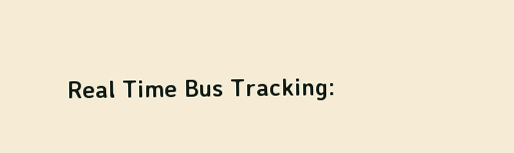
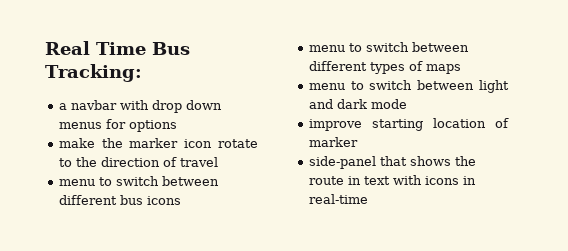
+ a navbar with drop down menus for options
+ make the marker icon rotate to the direction of travel
+ menu to switch between different bus icons
+ menu to switch between different types of maps
+ menu to switch between light and dark mode
+ improve starting location of marker
+ side-panel that shows the route in text with icons in real-time

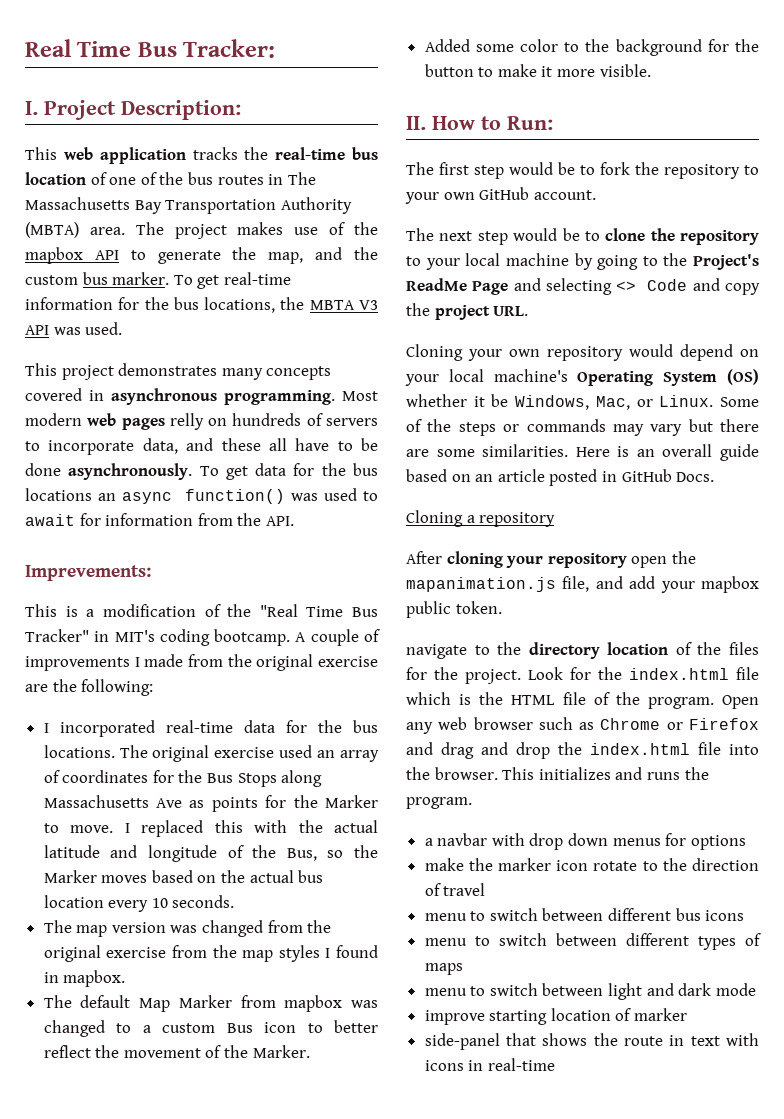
- Real Time Bus Tracking:
+ Real Time Bus Tracker:
+ I. Project Description:
+ This web application tracks the real-time bus location of one of the bus routes in The Massachusetts Bay Transportation Authority (MBTA) area. The project makes use of the mapbox API to generate the map, and the custom bus marker. To get real-time information for the bus locations, the MBTA V3 API was used.
+ This project demonstrates many concepts covered in asynchronous programming. Most modern web pages relly on hundreds of servers to incorporate data, and these all have to be done asynchronously. To get data for the bus locations an async function() was used to await for information from the API.
+ Imprevements:
+ This is a modification of the "Real Time Bus Tracker" in MIT's coding bootcamp. A couple of improvements I made from the original exercise are the following:
+ I incorporated real-time data for the bus locations. The original exercise used an array of coordinates for the Bus Stops along Massachusetts Ave as points for the Marker to move. I replaced this with the actual latitude and longitude of the Bus, so the Marker moves based on the actual bus location every 10 seconds.
+ The map version was changed from the original exercise from the map styles I found in mapbox.
+ The default Map Marker from mapbox was changed to a custom Bus icon to better reflect the movement of the Marker.
+ Added some color to the background for the button to make it more visible.
+ II. How to Run:
+ The first step would be to fork the repository to your own GitHub account.
+ The next step would be to clone the repository to your local machine by going to the Project's ReadMe Page and selecting <> Code and copy the project URL.
+ Cloning your own repository would depend on your local machine's Operating System (OS) whether it be Windows, Mac, or Linux. Some of the steps or commands may vary but there are some similarities. Here is an overall guide based on an article posted in GitHub Docs.
+ Cloning a repository
+ After cloning your repository open the mapanimation.js file, and add your mapbox public token.
+ navigate to the directory location of the files for the project. Look for the index.html file which is the HTML file of the program. Open any web browser such as Chrome or Firefox and drag and drop the index.html file into the browser. This initializes and runs the program.

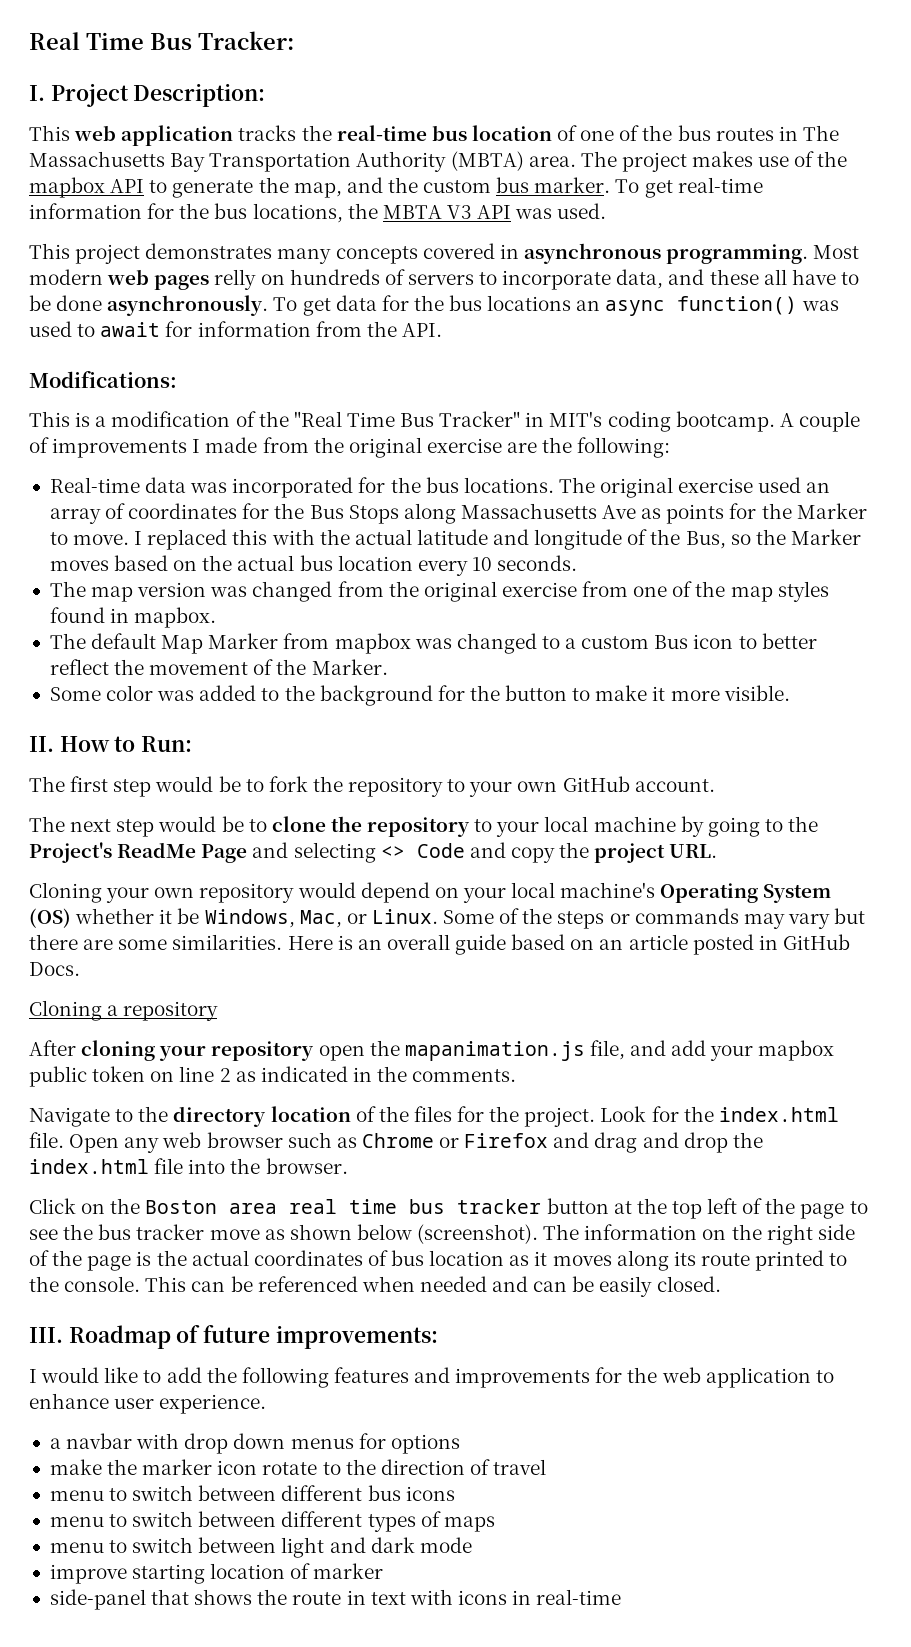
- Imprevements:
+ Modifications:
- I incorporated real-time data for the bus locations.
+ Real-time data was incorporated for the bus locations.
- The map version was changed from the original exercise from the map styles I found in mapbox.
+ The map version was changed from the original exercise from one of the map styles found in mapbox.
- Added some color to the background for the button to make it more visible.
+ Some color was added to the background for the button to make it more visible.
- After cloning your repository open the mapanimation.js file, and add your mapbox public token.
- navigate to the directory location of the files for the project.
+ After cloning your repository open the mapanimation.js file, and add your mapbox public token on line 2 as indicated in the comments.
+ Navigate to the directory location of the files for the project.
- Look for the index.html file which is the HTML file of the program.
+ Look for the index.html file.
- Open any web browser such as Chrome or Firefox and drag and drop the index.html file into the browser. This initializes and runs the program.
+ Open any web browser such as Chrome or Firefox and drag and drop the index.html file into the browser.
+ Click on the Boston area real time bus tracker button at the top left of the page to see the bus tracker move as shown below (screenshot). The information on the right side of the page is the actual coordinates of bus location as it moves along its route printed to the console. This can be referenced when needed and can be easily closed.
+ III. Roadmap of future improvements:
+ I would like to add the following features and improvements for the web application to enhance user experience.

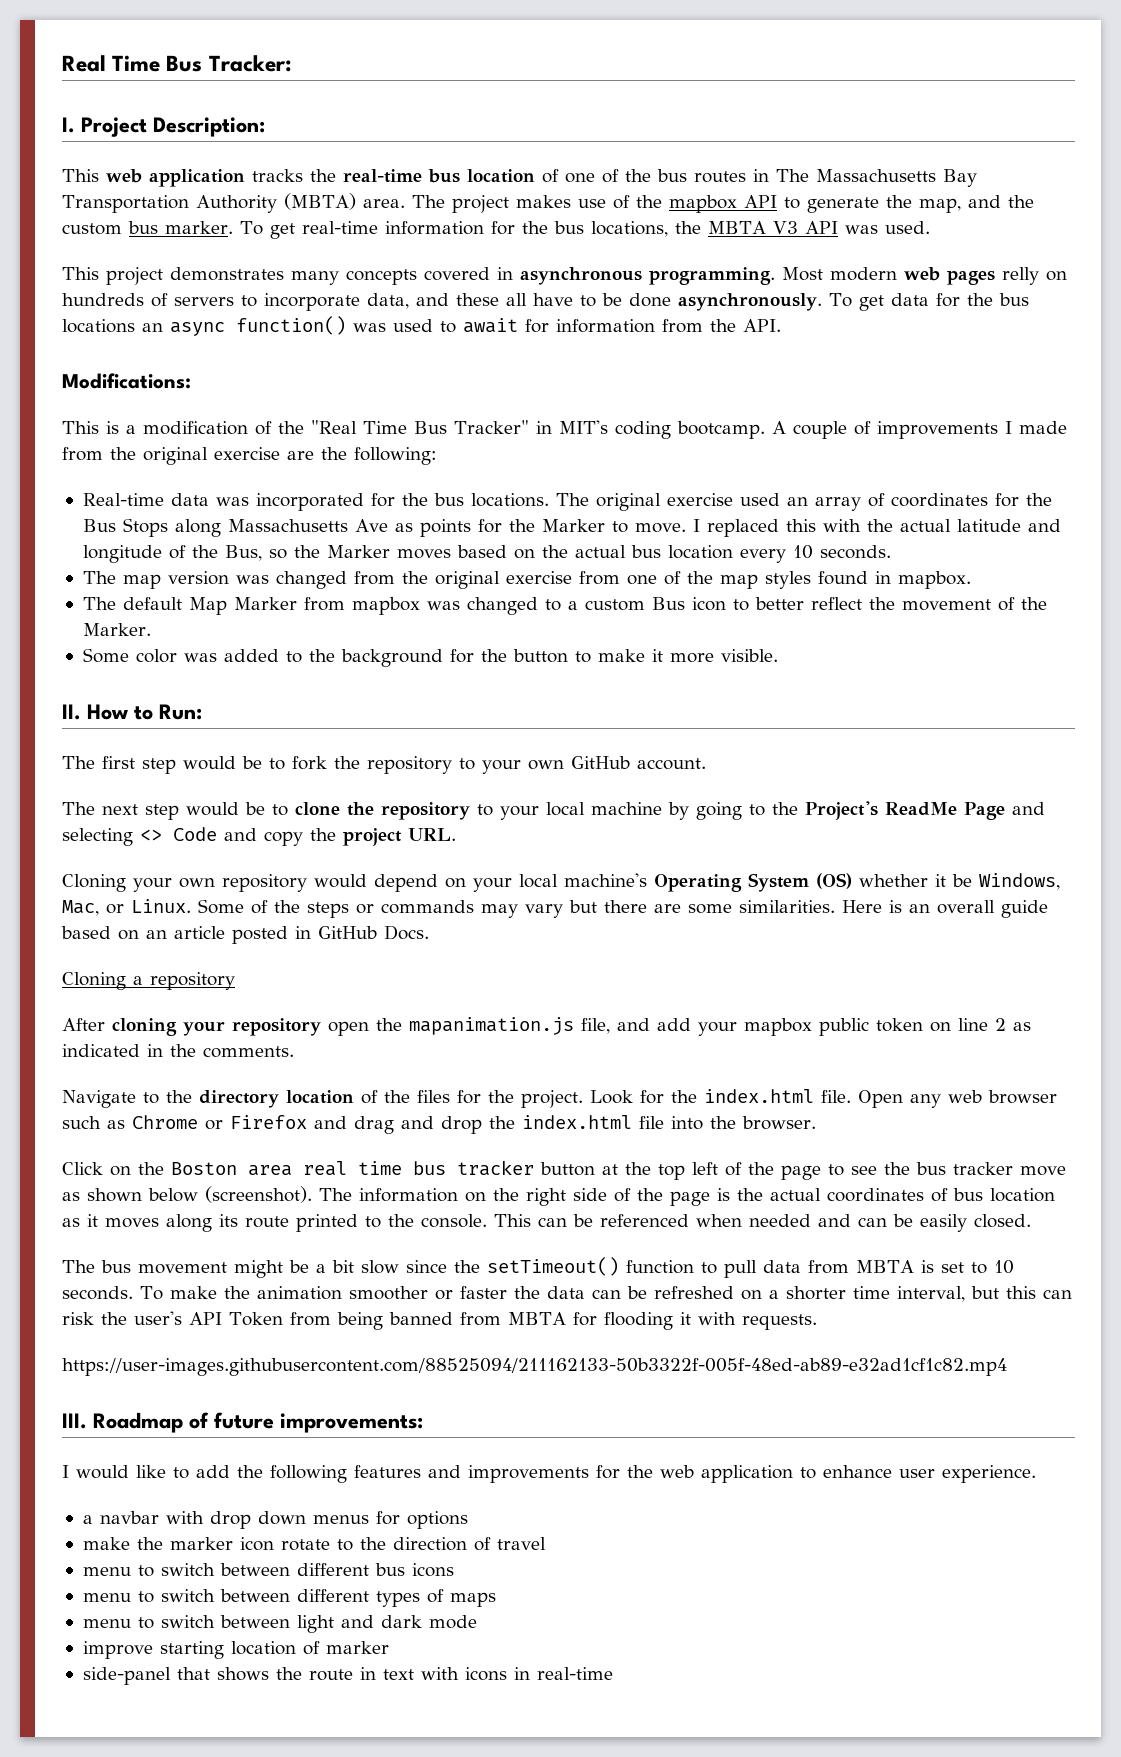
+ The bus movement might be a bit slow since the setTimeout() function to pull data from MBTA is set to 10 seconds. To make the animation smoother or faster the data can be refreshed on a shorter time interval, but this can risk the user's API Token from being banned from MBTA for flooding it with requests.
+ https://user-images.githubusercontent.com/88525094/211162133-50b3322f-005f-48ed-ab89-e32ad1cf1c82.mp4

